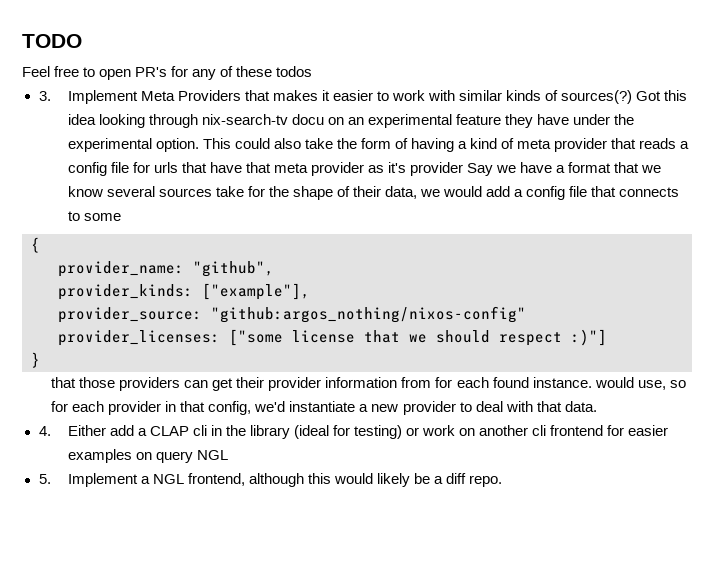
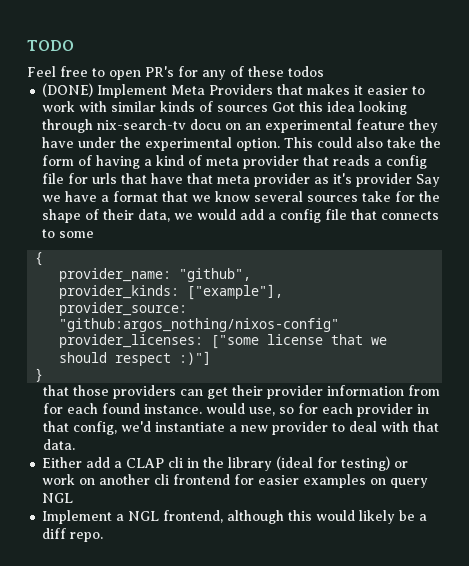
- 3. Implement Meta Providers that makes it easier to work with similar kinds of sources(?) Got this idea looking through nix-search-tv docu on an experimental feature they have under the experimental option.
+ (DONE) Implement Meta Providers that makes it easier to work with similar kinds of sources Got this idea looking through nix-search-tv docu on an experimental feature they have under the experimental option.
- 4. Either add a CLAP cli in the library (ideal for testing) or work on another cli frontend for easier examples on query NGL
+ Either add a CLAP cli in the library (ideal for testing) or work on another cli frontend for easier examples on query NGL
- 5. Implement a NGL frontend, although this would likely be a diff repo.
+ Implement a NGL frontend, although this would likely be a diff repo.

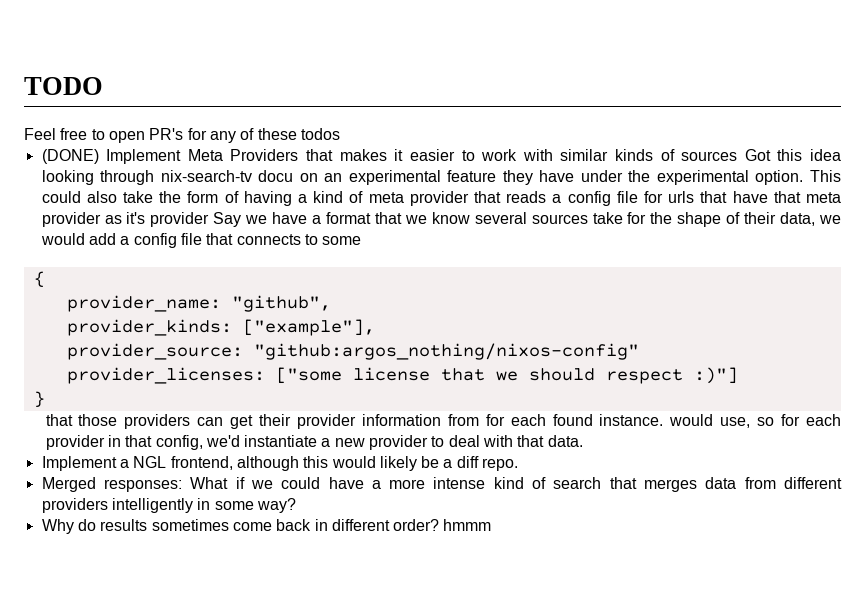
- Either add a CLAP cli in the library (ideal for testing) or work on another cli frontend for easier examples on query NGL
+ Merged responses: What if we could have a more intense kind of search that merges data from different providers intelligently in some way?
+ Why do results sometimes come back in different order? hmmm

